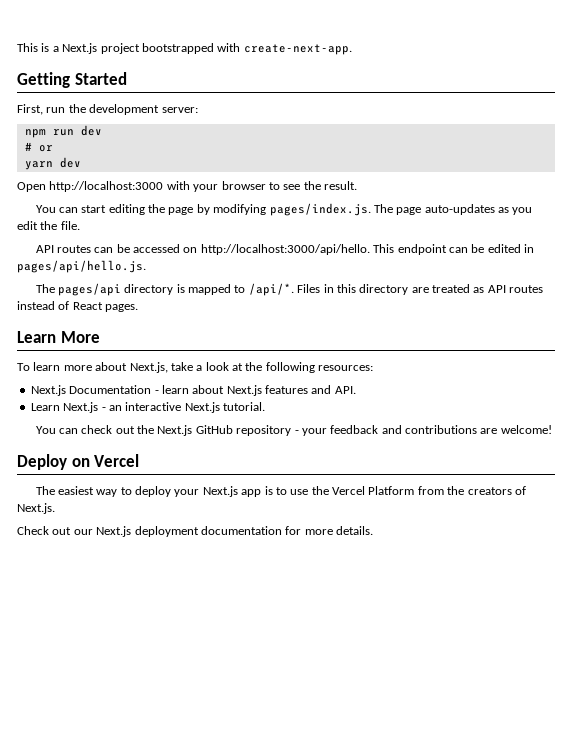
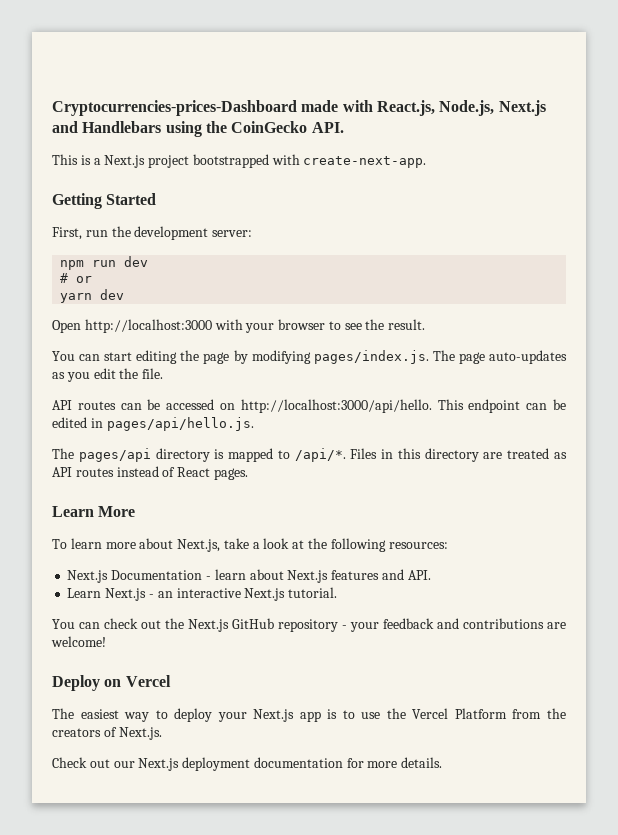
+ Cryptocurrencies-prices-Dashboard made with React.js, Node.js, Next.js and Handlebars using the CoinGecko API.

